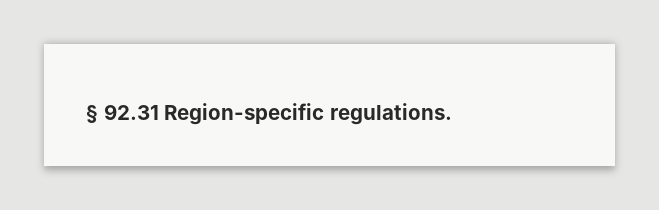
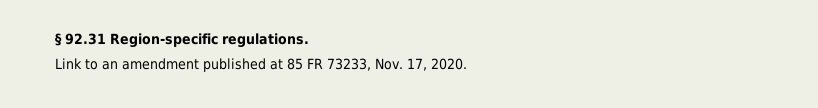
+ Link to an amendment published at 85 FR 73233, Nov. 17, 2020.

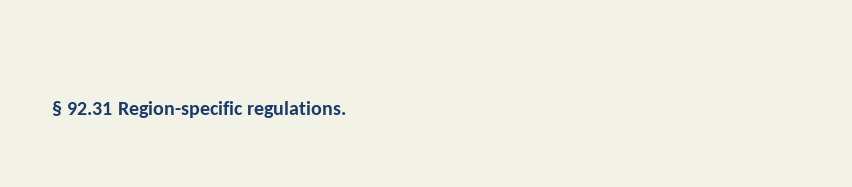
- Link to an amendment published at 85 FR 73233, Nov. 17, 2020.

